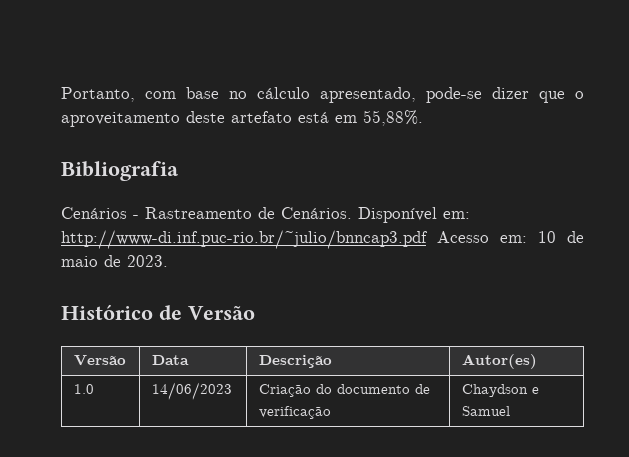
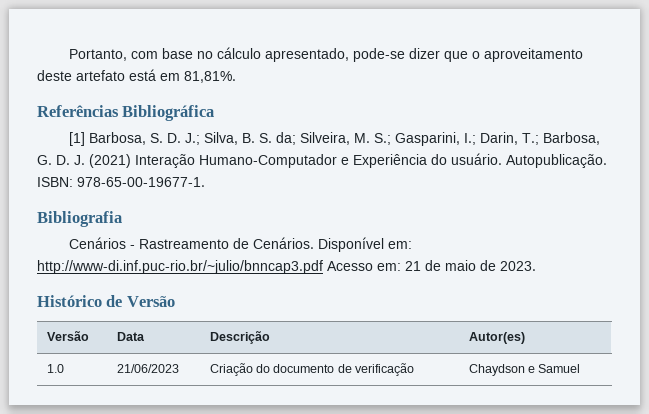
- Portanto, com base no cálculo apresentado, pode-se dizer que o aproveitamento deste artefato está em 55,88%.
+ Portanto, com base no cálculo apresentado, pode-se dizer que o aproveitamento deste artefato está em 81,81%.
+ Referências Bibliográfica
+ [1] Barbosa, S. D. J.; Silva, B. S. da; Silveira, M. S.; Gasparini, I.; Darin, T.; Barbosa, G. D. J. (2021) Interação Humano-Computador e Experiência do usuário. Autopublicação. ISBN: 978-65-00-19677-1.
- Disponível em: http://www-di.inf.puc-rio.br/~julio/bnncap3.pdf Acesso em: 10 de maio de 2023.
+ Disponível em: http://www-di.inf.puc-rio.br/~julio/bnncap3.pdf Acesso em: 21 de maio de 2023.
- 1.0 | 14/06/2023 | Criação do documento de verificação | Chaydson e Samuel
+ 1.0 | 21/06/2023 | Criação do documento de verificação | Chaydson e Samuel

